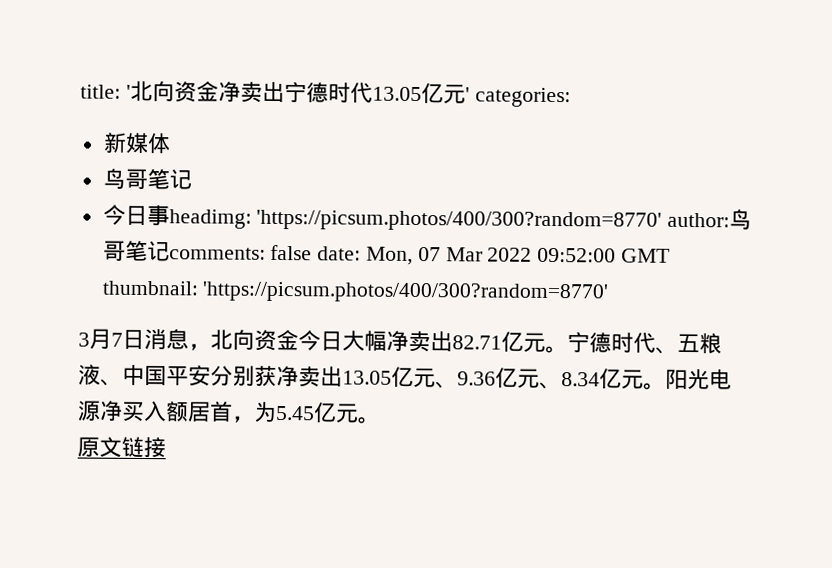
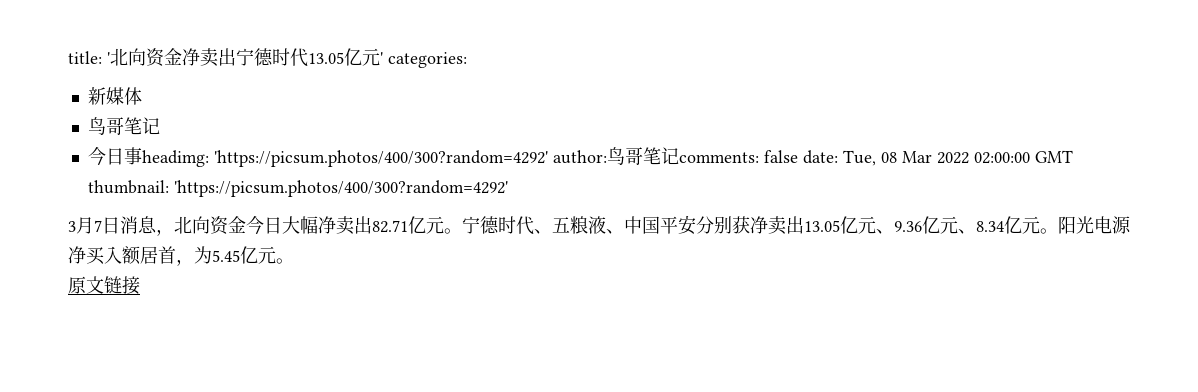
- 今日事headimg: 'https://picsum.photos/400/300?random=8770' author:鸟哥笔记comments: false date: Mon, 07 Mar 2022 09:52:00 GMT thumbnail: 'https://picsum.photos/400/300?random=8770'
+ 今日事headimg: 'https://picsum.photos/400/300?random=4292' author:鸟哥笔记comments: false date: Tue, 08 Mar 2022 02:00:00 GMT thumbnail: 'https://picsum.photos/400/300?random=4292'

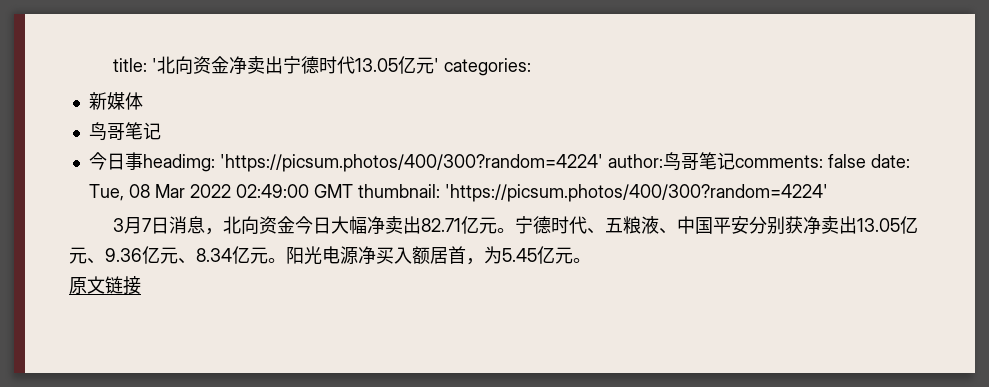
- 今日事headimg: 'https://picsum.photos/400/300?random=4292' author:鸟哥笔记comments: false date: Tue, 08 Mar 2022 02:00:00 GMT thumbnail: 'https://picsum.photos/400/300?random=4292'
+ 今日事headimg: 'https://picsum.photos/400/300?random=4224' author:鸟哥笔记comments: false date: Tue, 08 Mar 2022 02:49:00 GMT thumbnail: 'https://picsum.photos/400/300?random=4224'

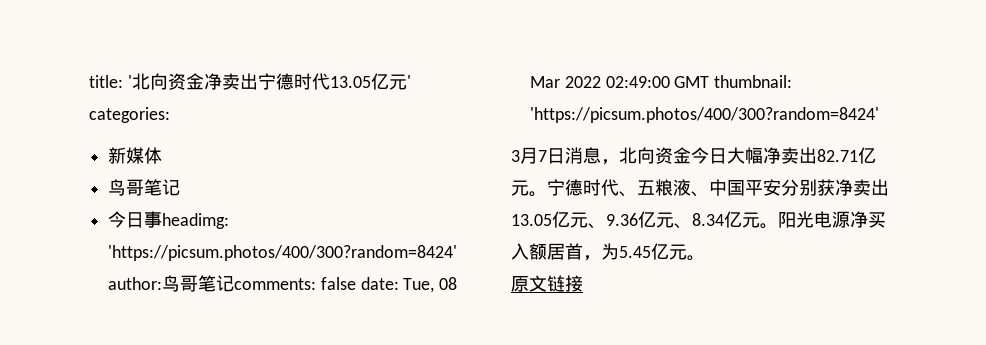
- 今日事headimg: 'https://picsum.photos/400/300?random=4224' author:鸟哥笔记comments: false date: Tue, 08 Mar 2022 02:49:00 GMT thumbnail: 'https://picsum.photos/400/300?random=4224'
+ 今日事headimg: 'https://picsum.photos/400/300?random=8424' author:鸟哥笔记comments: false date: Tue, 08 Mar 2022 02:49:00 GMT thumbnail: 'https://picsum.photos/400/300?random=8424'

